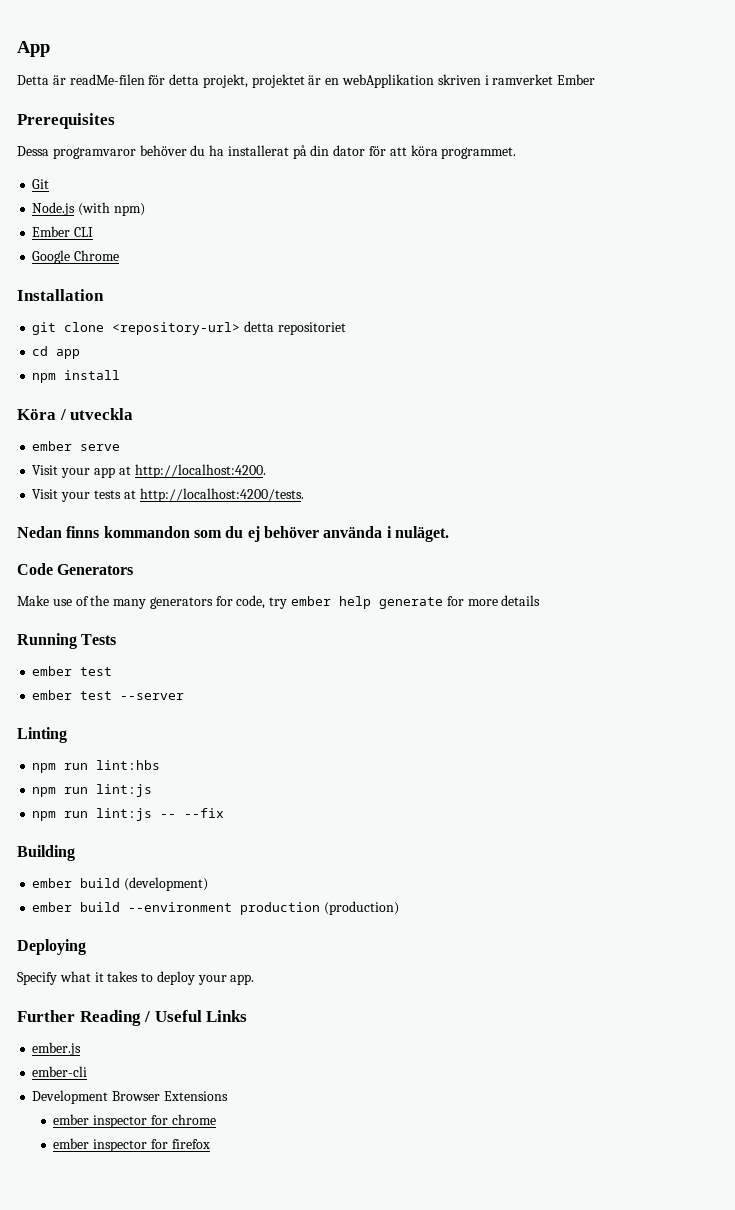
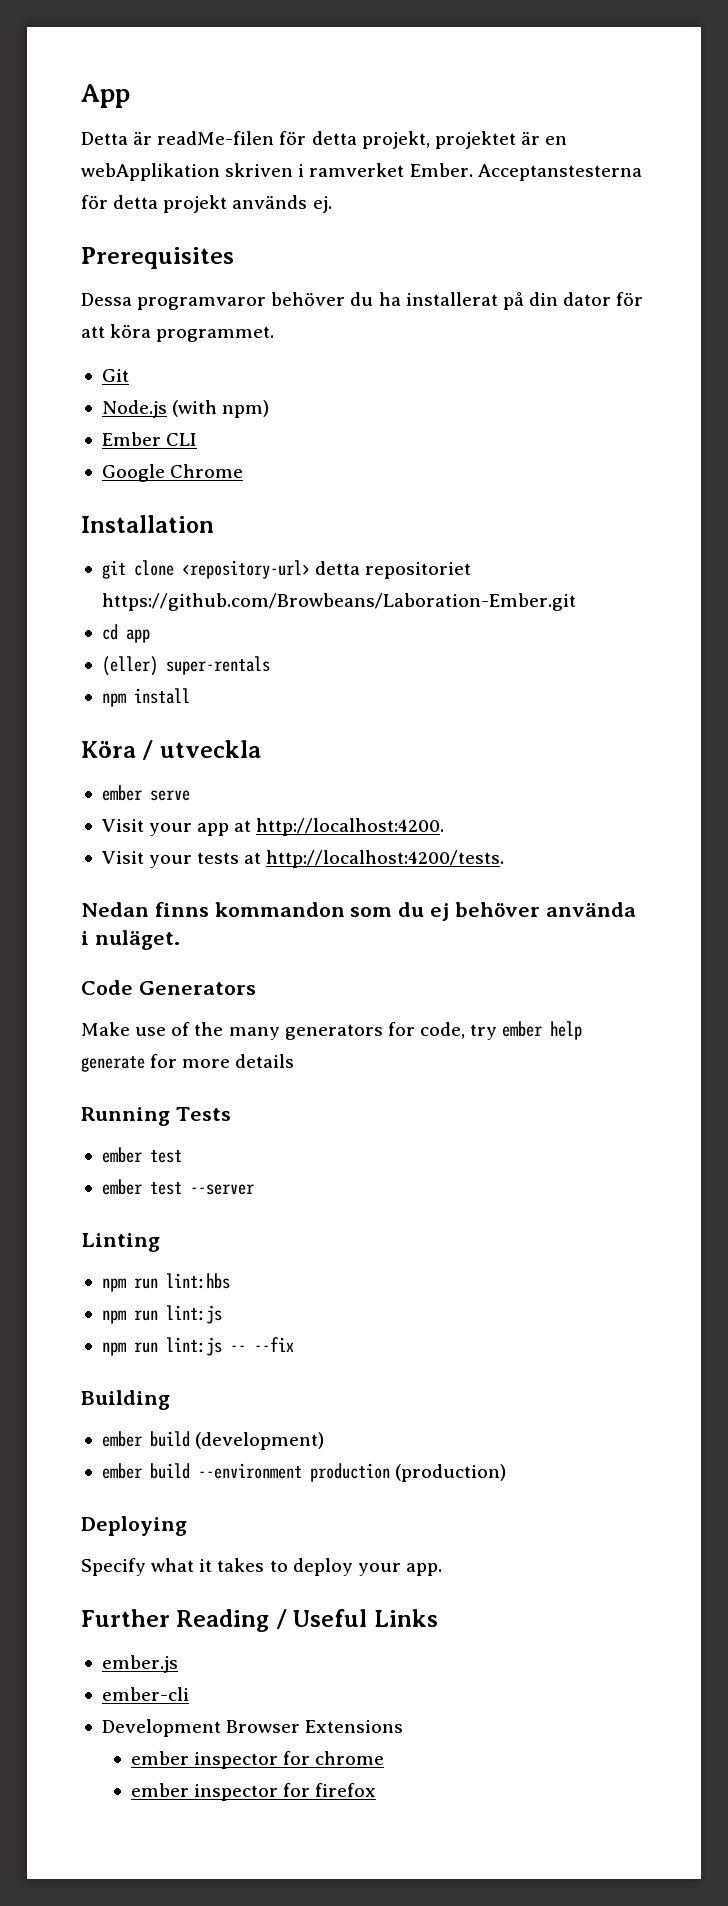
- Detta är readMe-filen för detta projekt, projektet är en webApplikation skriven i ramverket Ember
+ Detta är readMe-filen för detta projekt, projektet är en webApplikation skriven i ramverket Ember. Acceptanstesterna för detta projekt används ej.
- git clone <repository-url> detta repositoriet
+ git clone <repository-url> detta repositoriet https://github.com/Browbeans/Laboration-Ember.git
+ (eller) super-rentals

